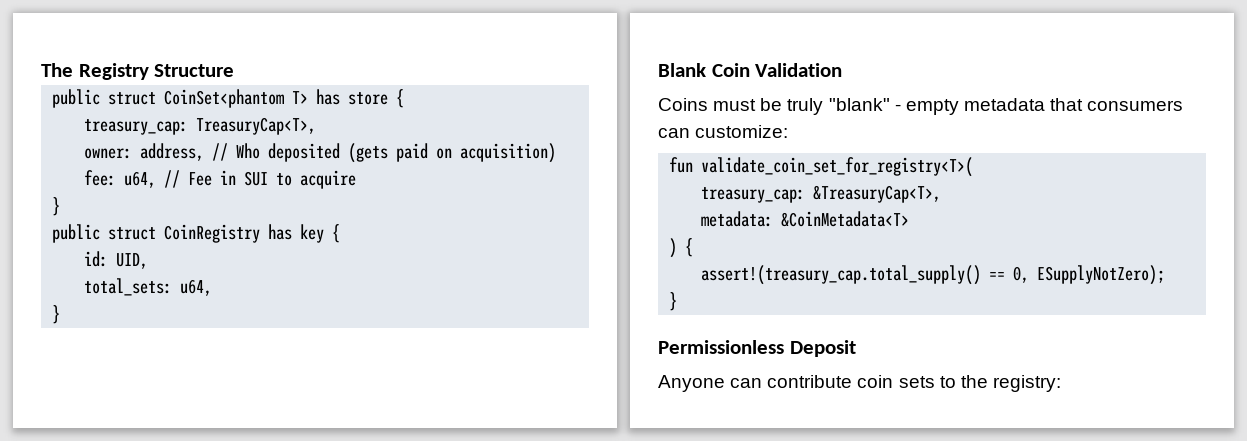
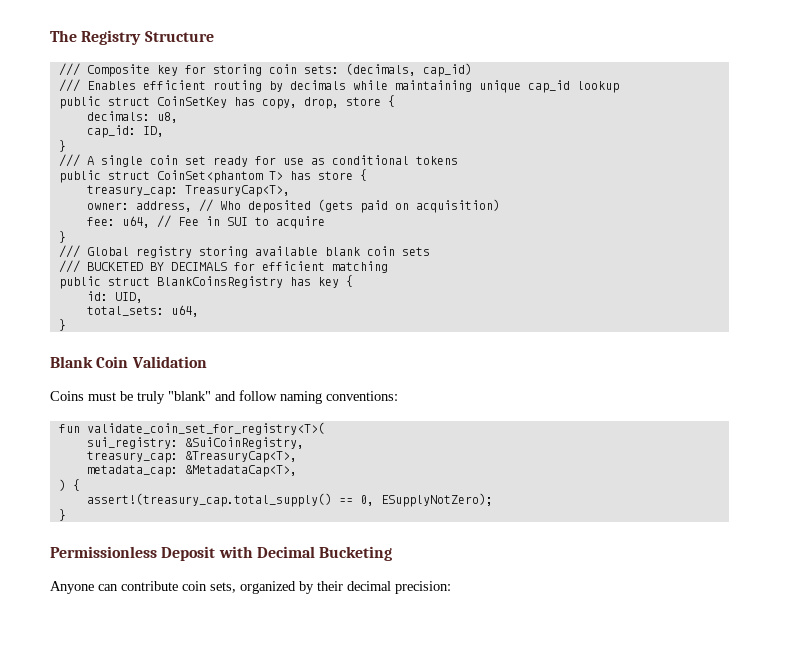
+ /// Composite key for storing coin sets: (decimals, cap_id)
+ /// Enables efficient routing by decimals while maintaining unique cap_id lookup
+ public struct CoinSetKey has copy, drop, store {
+ decimals: u8,
+ cap_id: ID,
+ }
+ /// A single coin set ready for use as conditional tokens
- public struct CoinRegistry has key {
+ /// Global registry storing available blank coin sets
+ /// BUCKETED BY DECIMALS for efficient matching
+ public struct BlankCoinsRegistry has key {
- Coins must be truly "blank" - empty metadata that consumers can customize:
+ Coins must be truly "blank" and follow naming conventions:
+ sui_registry: &SuiCoinRegistry,
- metadata: &CoinMetadata<T>
+ metadata_cap: &MetadataCap<T>,
- Permissionless Deposit
+ Permissionless Deposit with Decimal Bucketing
- Anyone can contribute coin sets to the registry:
+ Anyone can contribute coin sets, organized by their decimal precision:

